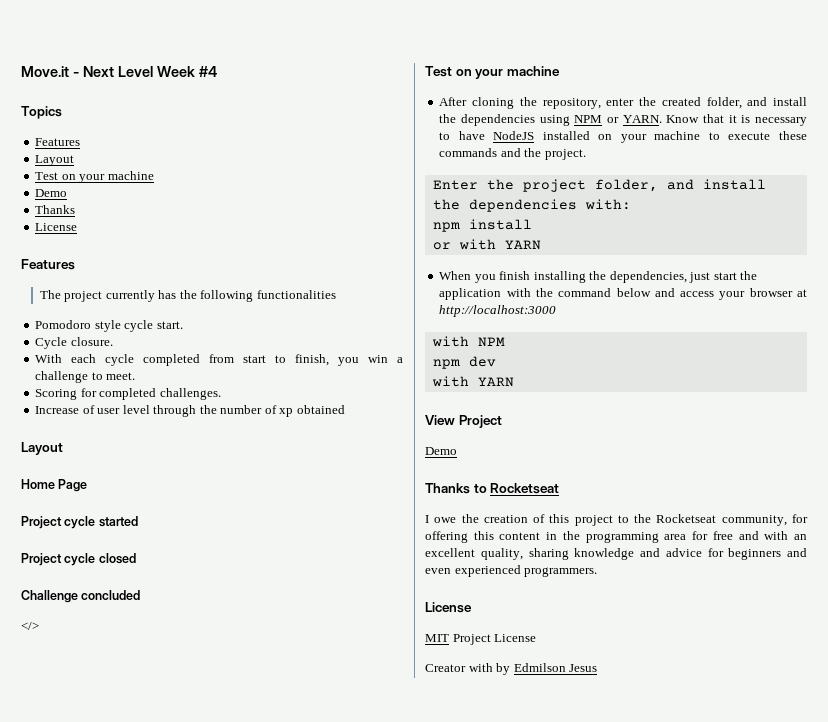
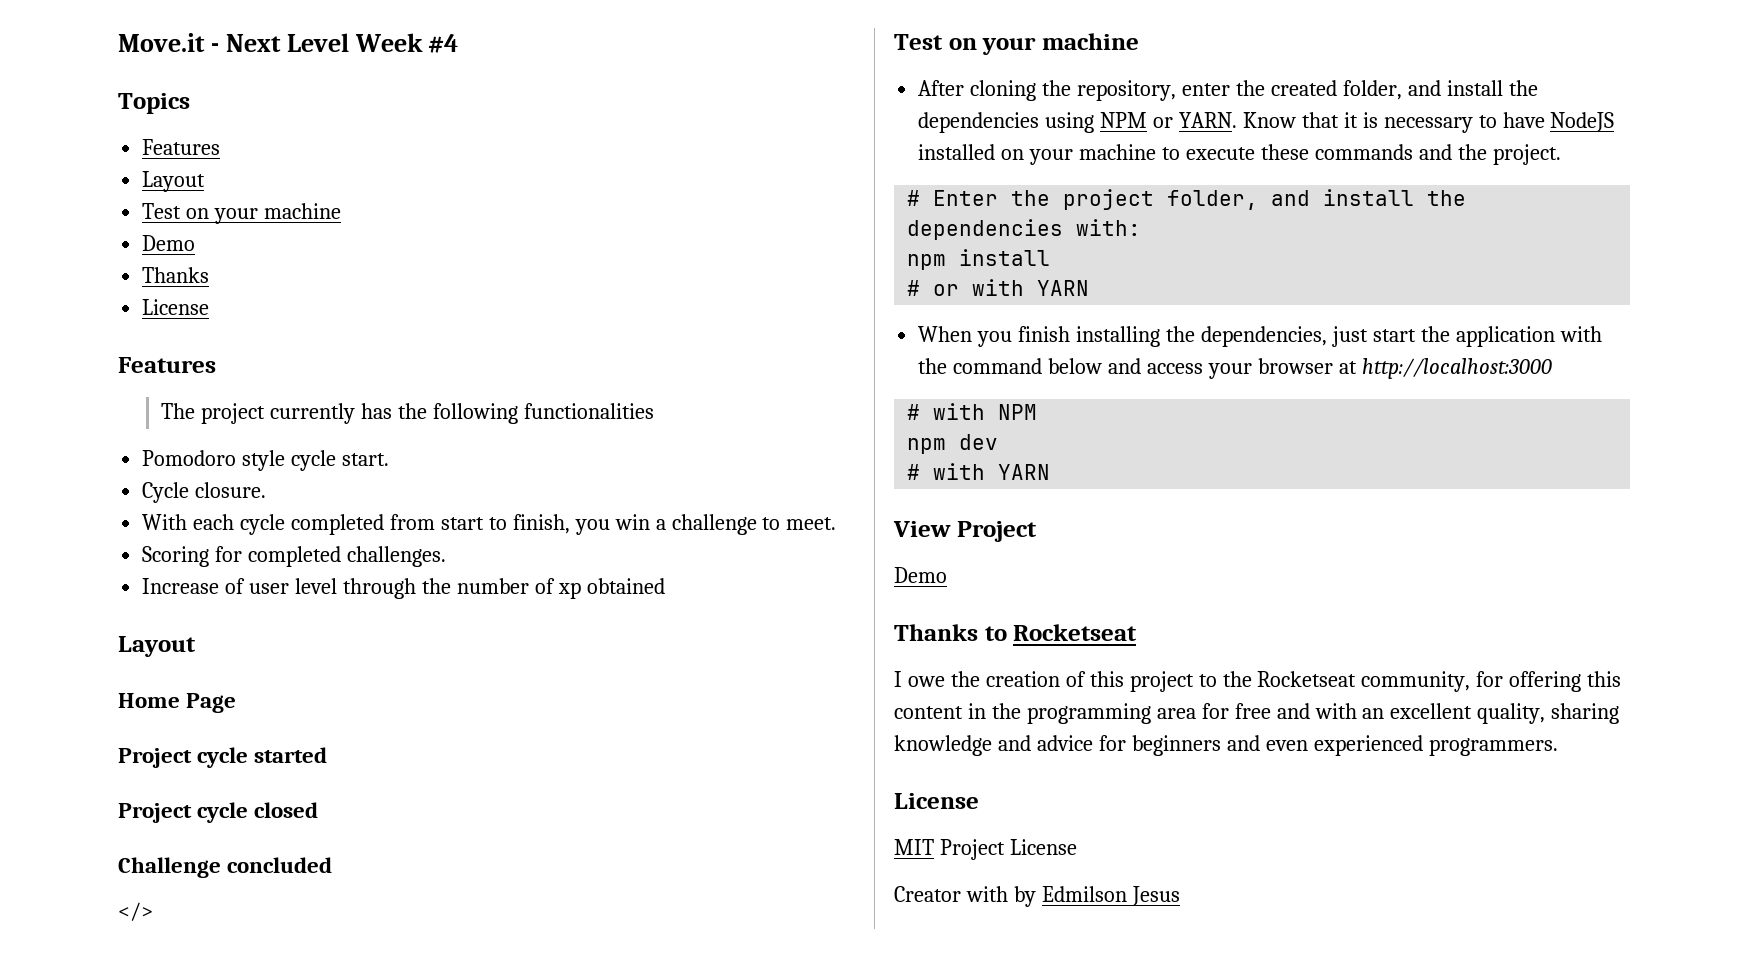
- Enter the project folder, and install the dependencies with:
+ # Enter the project folder, and install the dependencies with:
- or with YARN
+ # or with YARN
- with NPM
+ # with NPM
  npm dev
- with YARN
+ # with YARN

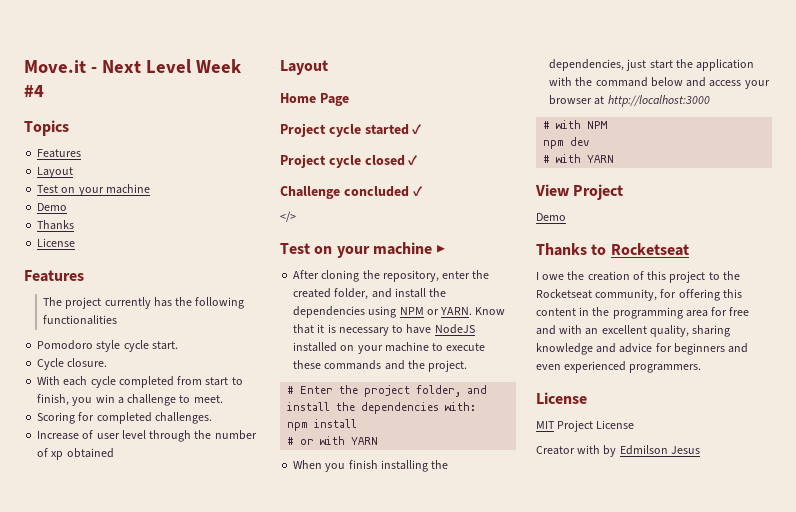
- Project cycle started
+ Project cycle started ✓
- Project cycle closed
+ Project cycle closed ✓
- Challenge concluded
+ Challenge concluded ✓
  </>
- Test on your machine
+ Test on your machine ▶

